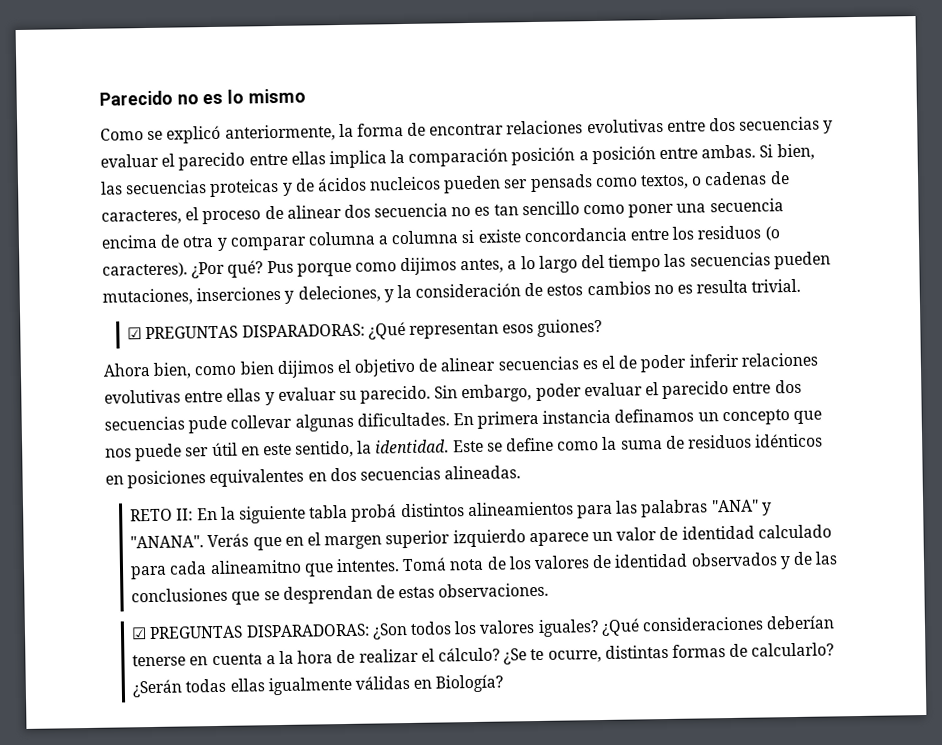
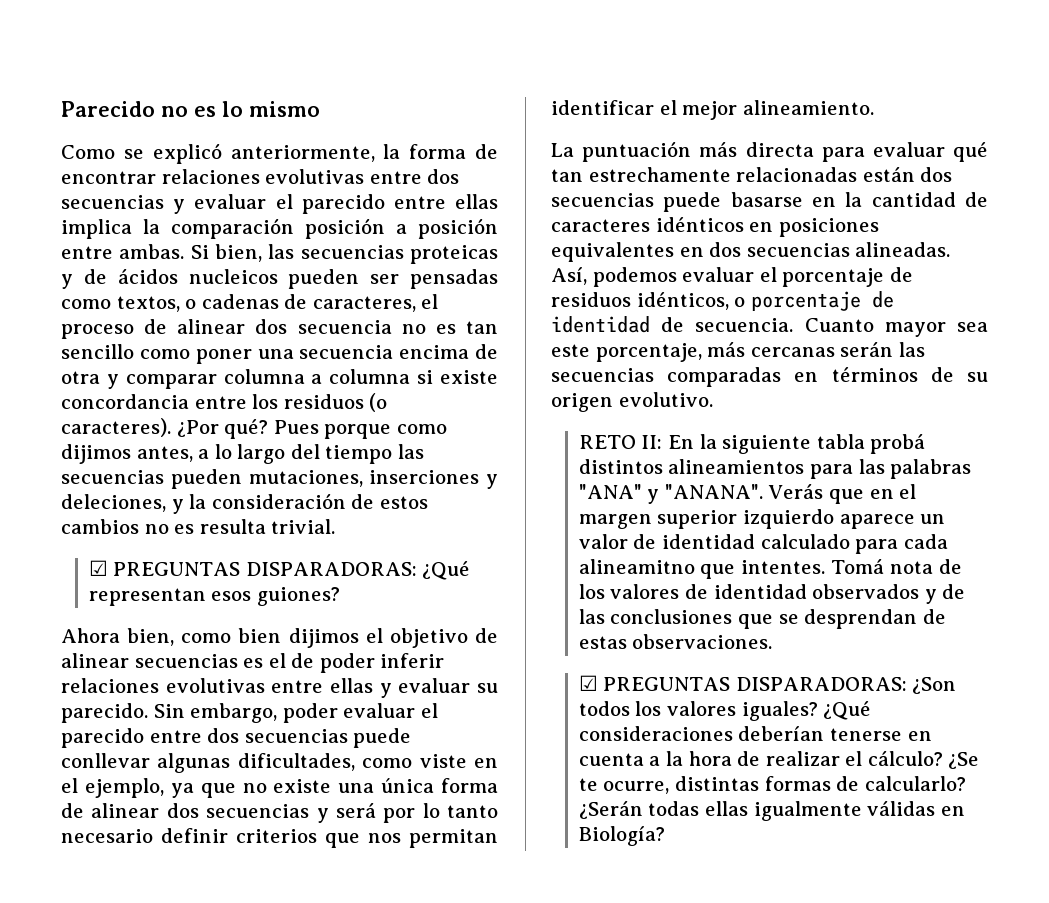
- Si bien, las secuencias proteicas y de ácidos nucleicos pueden ser pensads como textos, o cadenas de caracteres, el proceso de alinear dos secuencia no es tan sencillo como poner una secuencia encima de otra y comparar columna a columna si existe concordancia entre los residuos (o caracteres).
+ Si bien, las secuencias proteicas y de ácidos nucleicos pueden ser pensadas como textos, o cadenas de caracteres, el proceso de alinear dos secuencia no es tan sencillo como poner una secuencia encima de otra y comparar columna a columna si existe concordancia entre los residuos (o caracteres).
- Pus porque como dijimos antes, a lo largo del tiempo las secuencias pueden mutaciones, inserciones y deleciones, y la consideración de estos cambios no es resulta trivial.
+ Pues porque como dijimos antes, a lo largo del tiempo las secuencias pueden mutaciones, inserciones y deleciones, y la consideración de estos cambios no es resulta trivial.
- Sin embargo, poder evaluar el parecido entre dos secuencias pude collevar algunas dificultades. En primera instancia definamos un concepto que nos puede ser útil en este sentido, la identidad. Este se define como la suma de residuos idénticos en posiciones equivalentes en dos secuencias alineadas.
+ Sin embargo, poder evaluar el parecido entre dos secuencias puede conllevar algunas dificultades, como viste en el ejemplo, ya que no existe una única forma de alinear dos secuencias y será por lo tanto necesario definir criterios que nos permitan identificar el mejor alineamiento.
+ La puntuación más directa para evaluar qué tan estrechamente relacionadas están dos secuencias puede basarse en la cantidad de caracteres idénticos en posiciones equivalentes en dos secuencias alineadas. Así, podemos evaluar el porcentaje de residuos idénticos, o porcentaje de identidad de secuencia. Cuanto mayor sea este porcentaje, más cercanas serán las secuencias comparadas en términos de su origen evolutivo.

